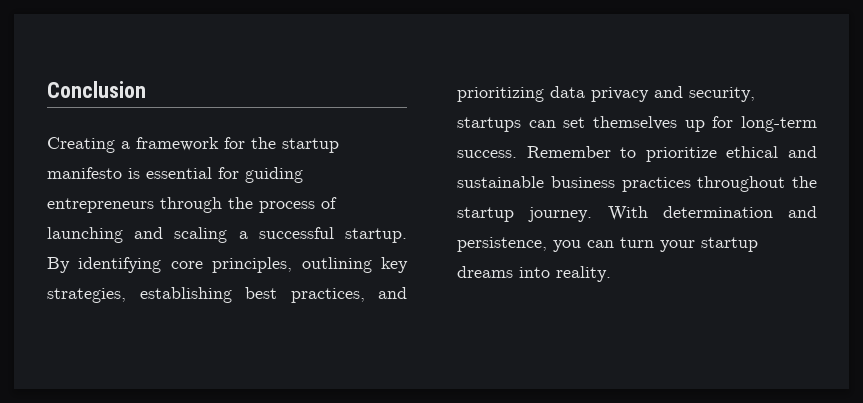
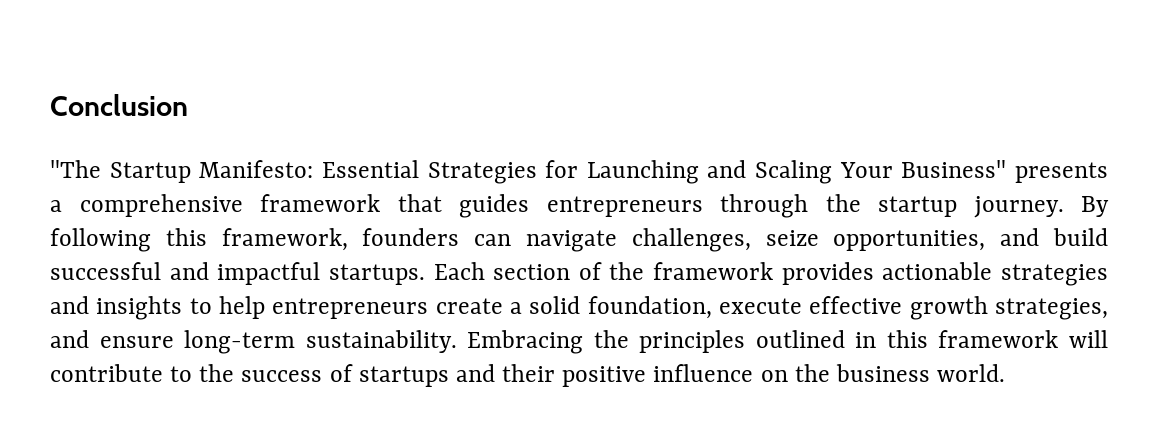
- Creating a framework for the startup manifesto is essential for guiding entrepreneurs through the process of launching and scaling a successful startup. By identifying core principles, outlining key strategies, establishing best practices, and prioritizing data privacy and security, startups can set themselves up for long-term success. Remember to prioritize ethical and sustainable business practices throughout the startup journey. With determination and persistence, you can turn your startup dreams into reality.
+ "The Startup Manifesto: Essential Strategies for Launching and Scaling Your Business" presents a comprehensive framework that guides entrepreneurs through the startup journey. By following this framework, founders can navigate challenges, seize opportunities, and build successful and impactful startups. Each section of the framework provides actionable strategies and insights to help entrepreneurs create a solid foundation, execute effective growth strategies, and ensure long-term sustainability. Embracing the principles outlined in this framework will contribute to the success of startups and their positive influence on the business world.

